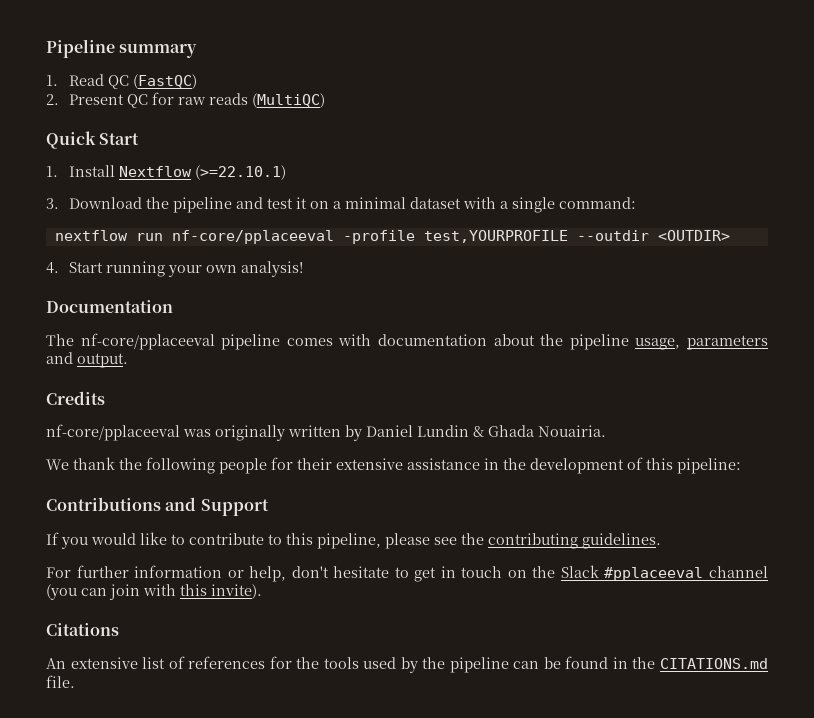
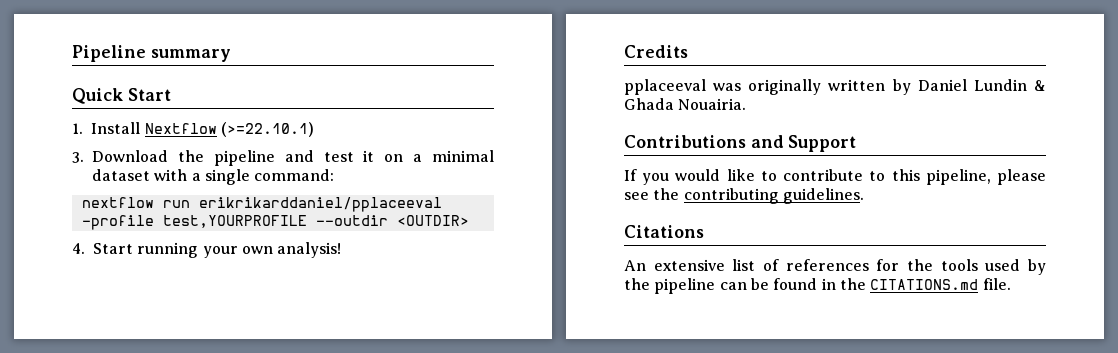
- 1. Read QC (FastQC)
- 2. Present QC for raw reads (MultiQC)
- nextflow run nf-core/pplaceeval -profile test,YOURPROFILE --outdir <OUTDIR>
+ nextflow run erikrikarddaniel/pplaceeval -profile test,YOURPROFILE --outdir <OUTDIR>
- Documentation
- The nf-core/pplaceeval pipeline comes with documentation about the pipeline usage, parameters and output.
- nf-core/pplaceeval was originally written by Daniel Lundin & Ghada Nouairia.
+ pplaceeval was originally written by Daniel Lundin & Ghada Nouairia.
- We thank the following people for their extensive assistance in the development of this pipeline:
- For further information or help, don't hesitate to get in touch on the Slack #pplaceeval channel (you can join with this invite).

